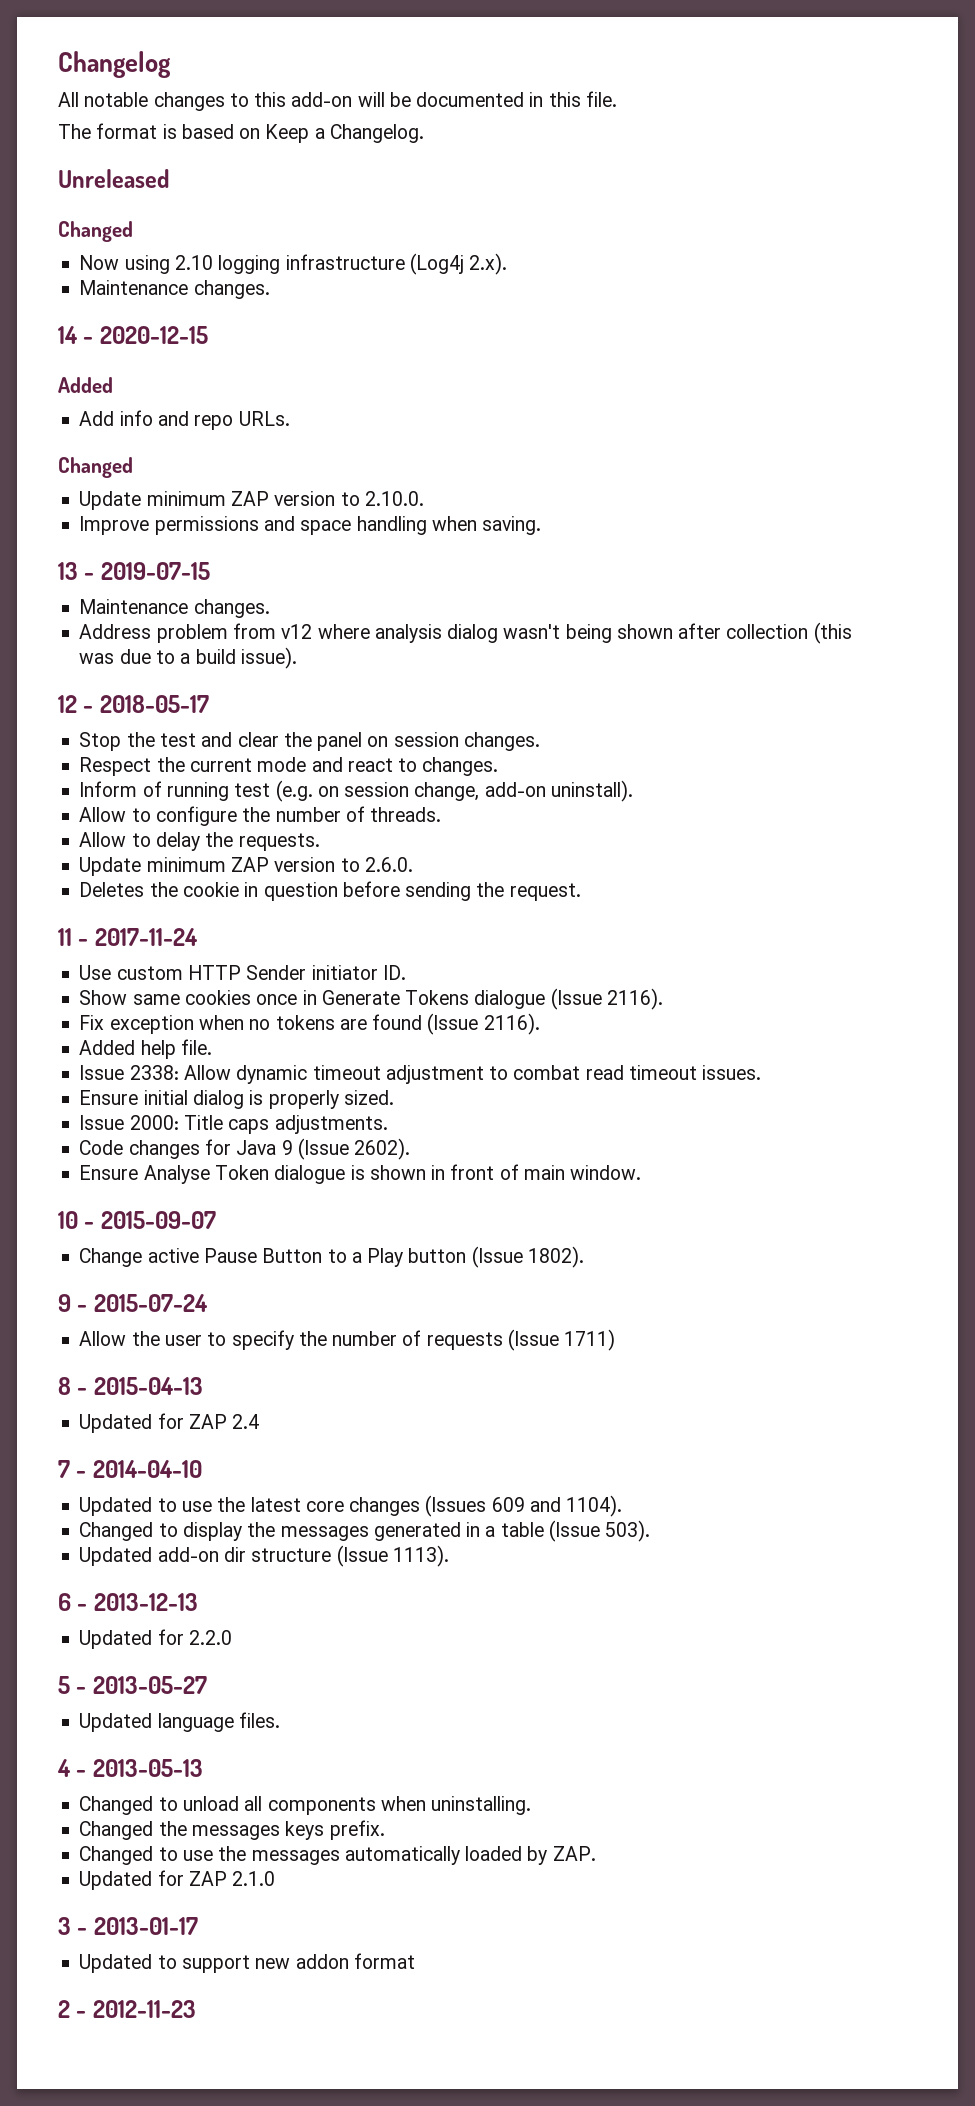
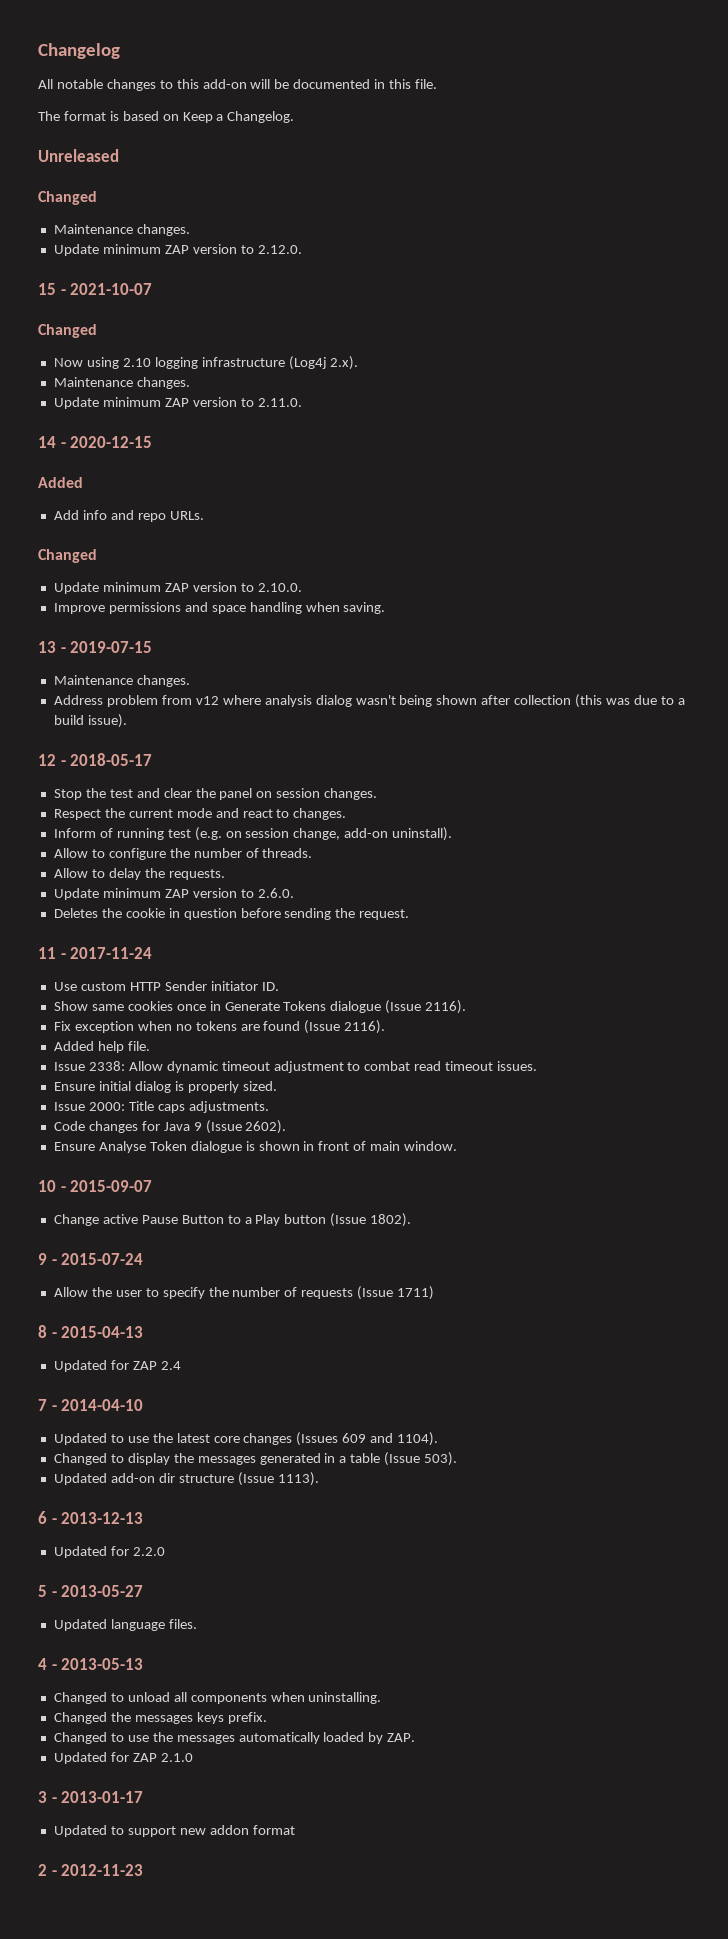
  Unreleased
+ Changed
+ Maintenance changes.
+ Update minimum ZAP version to 2.12.0.
+ 15 - 2021-10-07
+ Update minimum ZAP version to 2.11.0.

